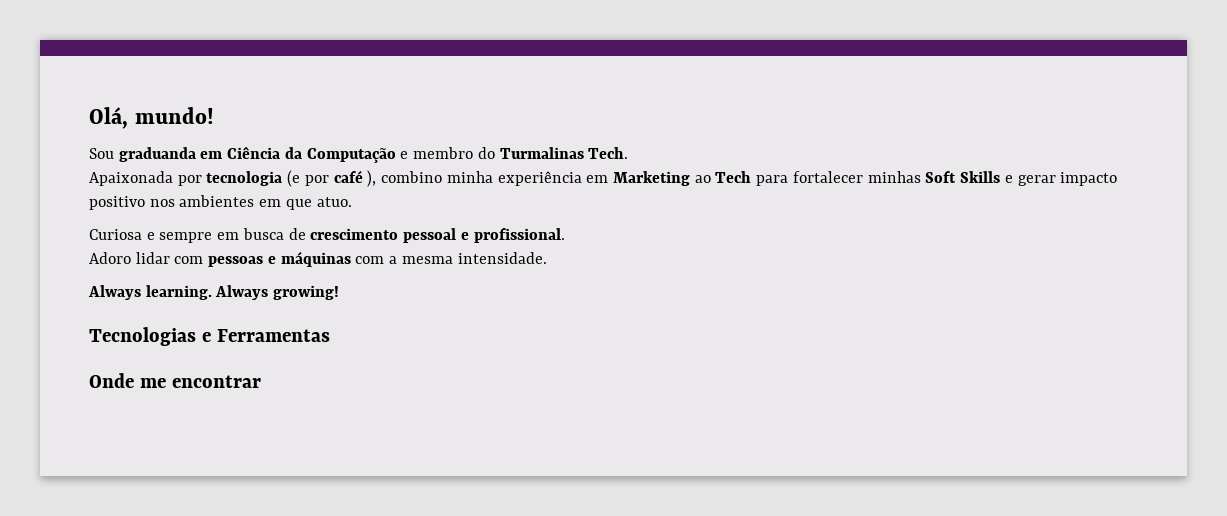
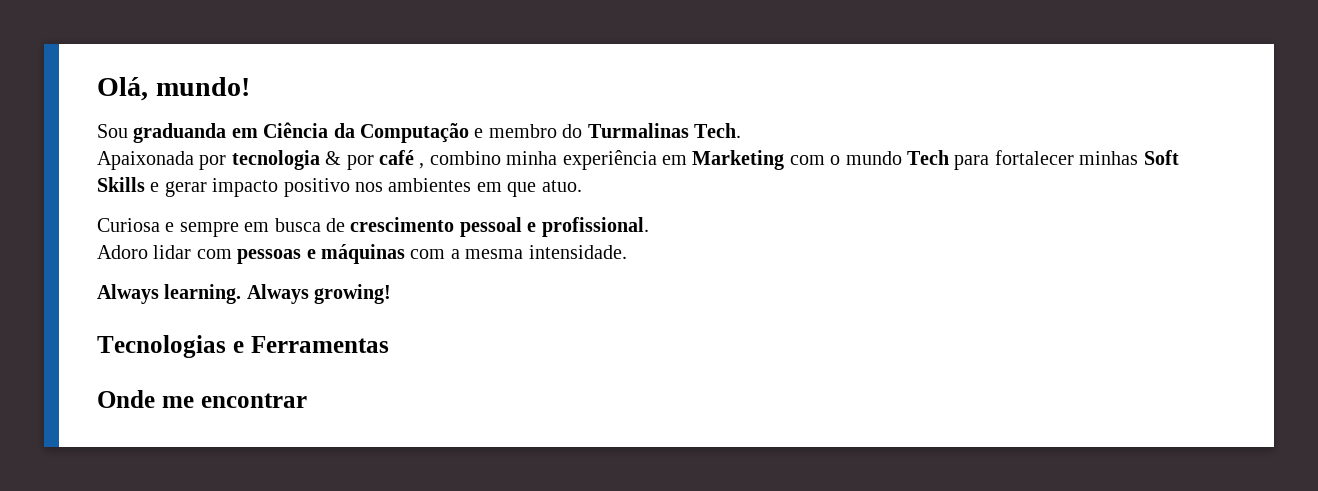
- Apaixonada por tecnologia (e por café ), combino minha experiência em Marketing ao Tech para fortalecer minhas Soft Skills e gerar impacto positivo nos ambientes em que atuo.
+ Apaixonada por tecnologia & por café , combino minha experiência em Marketing com o mundo Tech para fortalecer minhas Soft Skills e gerar impacto positivo nos ambientes em que atuo.

